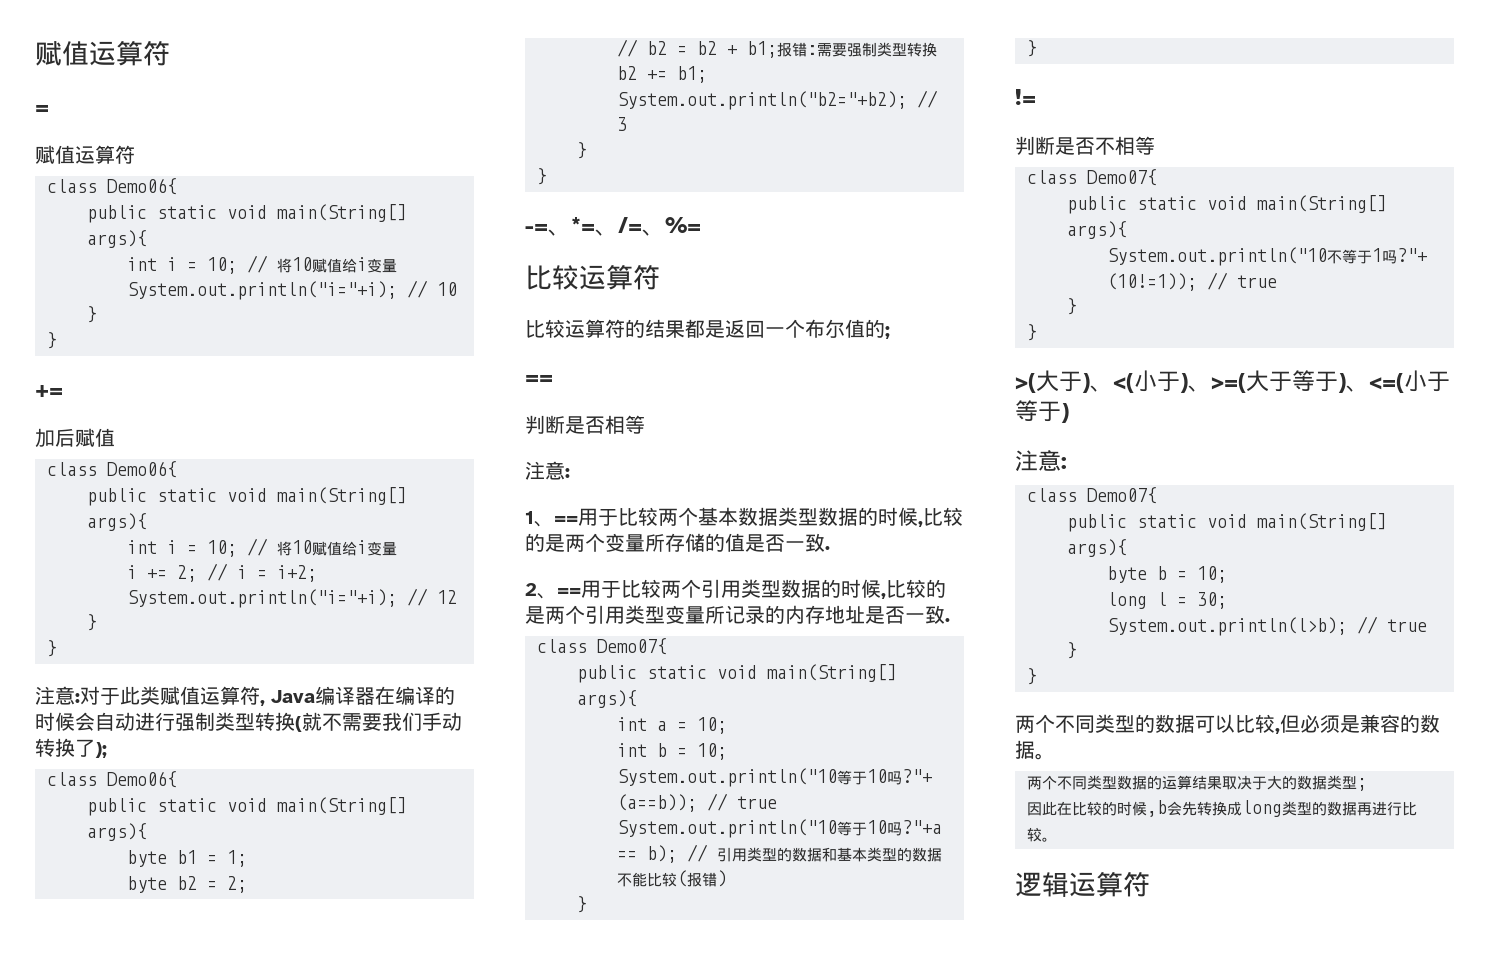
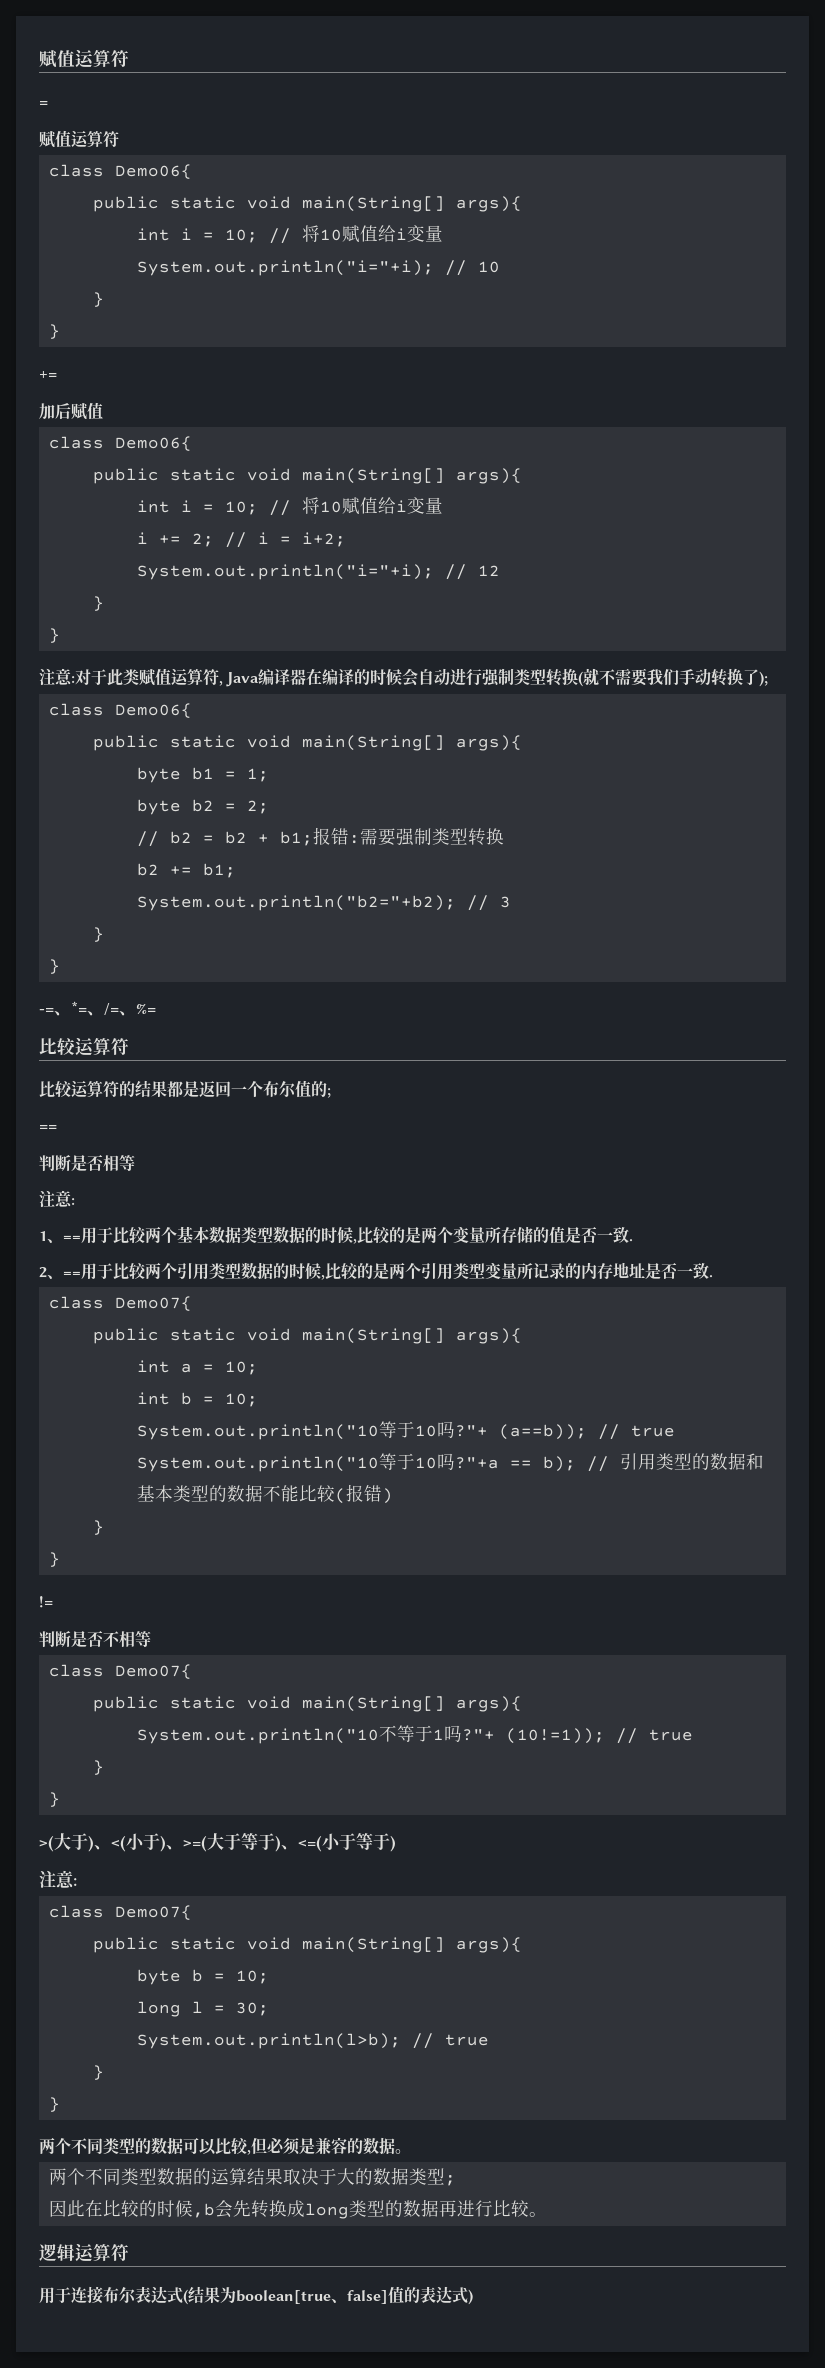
+ 用于连接布尔表达式(结果为boolean[true、false]值的表达式)

